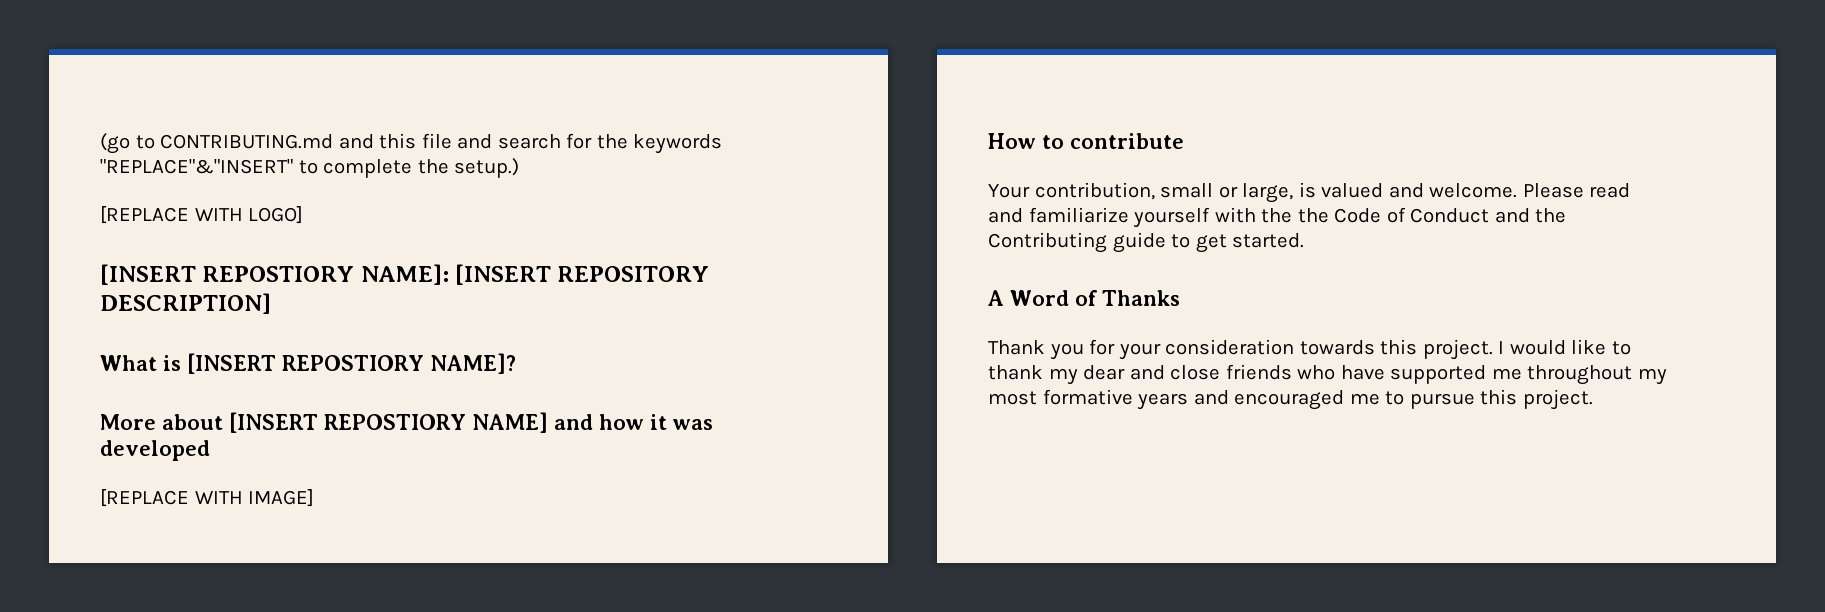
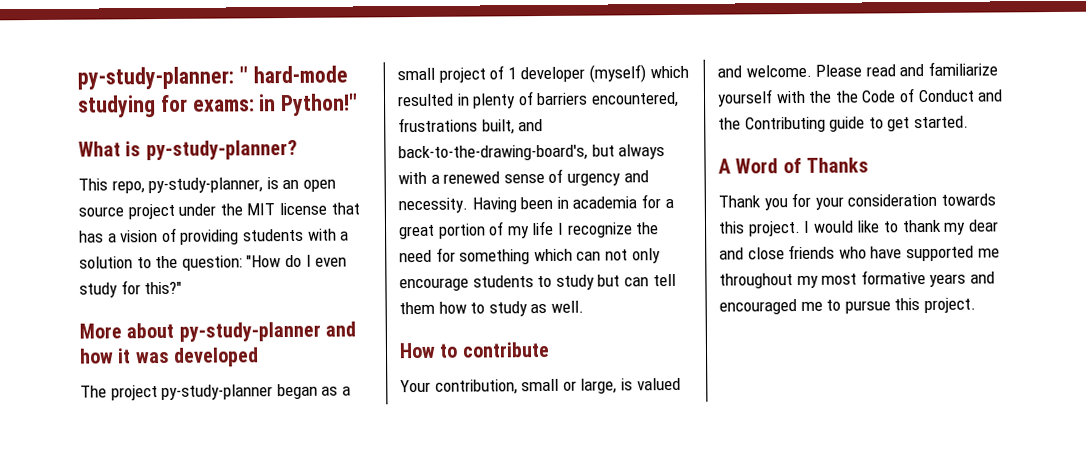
- (go to CONTRIBUTING.md and this file and search for the keywords "REPLACE"&"INSERT" to complete the setup.)
- [REPLACE WITH LOGO]
- [INSERT REPOSTIORY NAME]: [INSERT REPOSITORY DESCRIPTION]
- What is [INSERT REPOSTIORY NAME]?
+ py-study-planner: " hard-mode studying for exams: in Python!"
+ What is py-study-planner?
+ This repo, py-study-planner, is an open source project under the MIT license that has a vision of providing students with a solution to the question: "How do I even study for this?"
- More about [INSERT REPOSTIORY NAME] and how it was developed
+ More about py-study-planner and how it was developed
- [REPLACE WITH IMAGE]
+ The project py-study-planner began as a small project of 1 developer (myself) which resulted in plenty of barriers encountered, frustrations built, and back-to-the-drawing-board's, but always with a renewed sense of urgency and necessity. Having been in academia for a great portion of my life I recognize the need for something which can not only encourage students to study but can tell them how to study as well.

